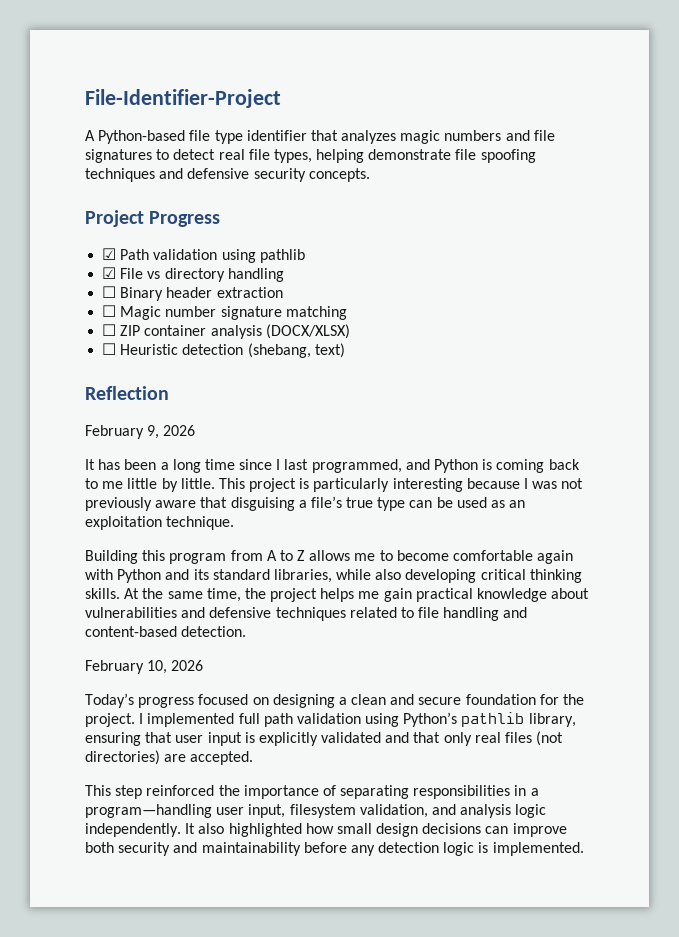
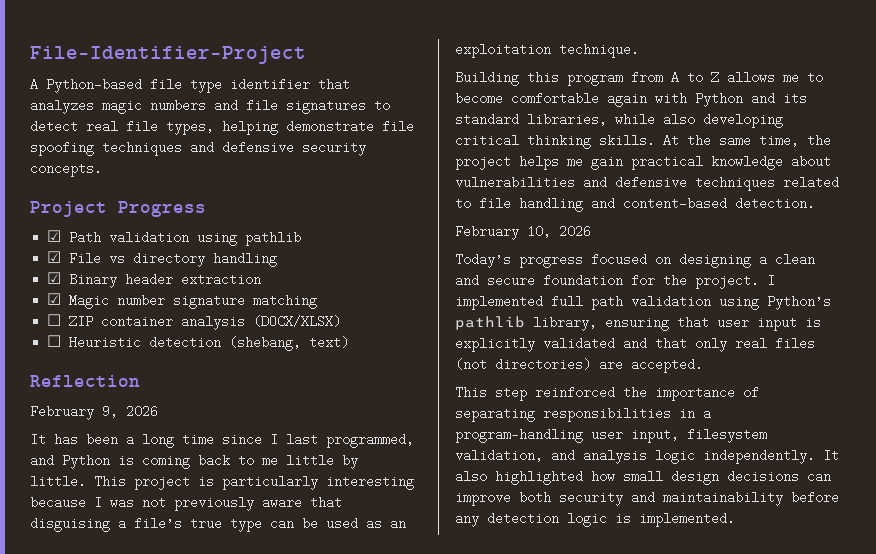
- ☐ Binary header extraction
+ ☑ Binary header extraction
- ☐ Magic number signature matching
+ ☑ Magic number signature matching

